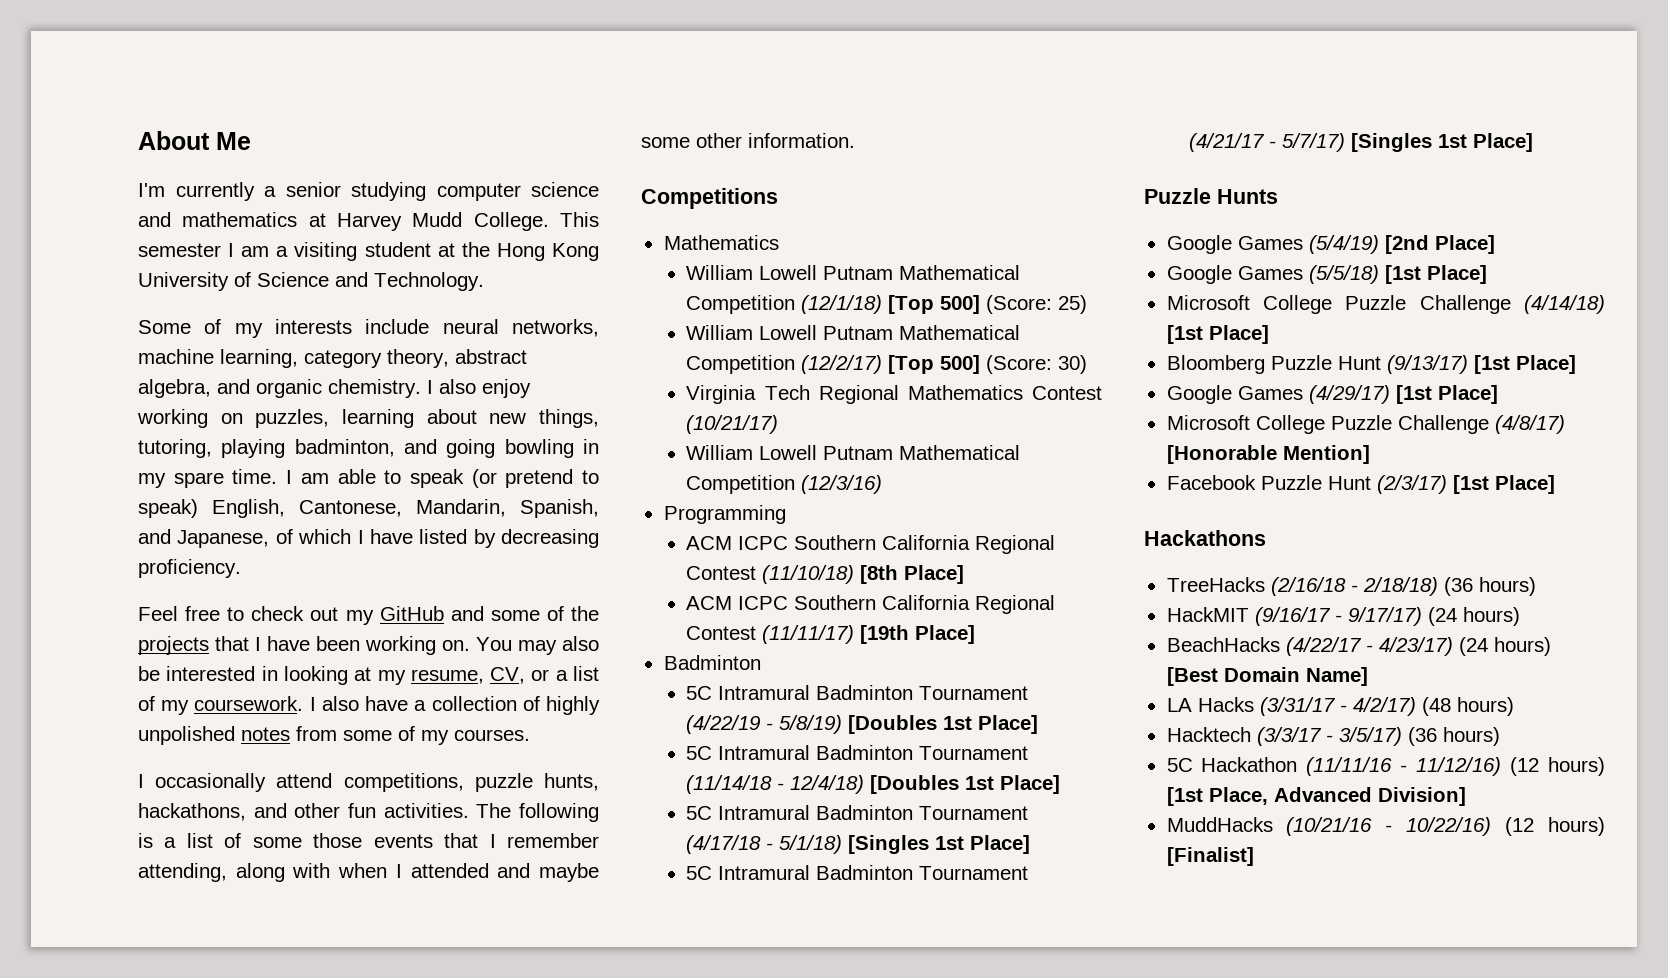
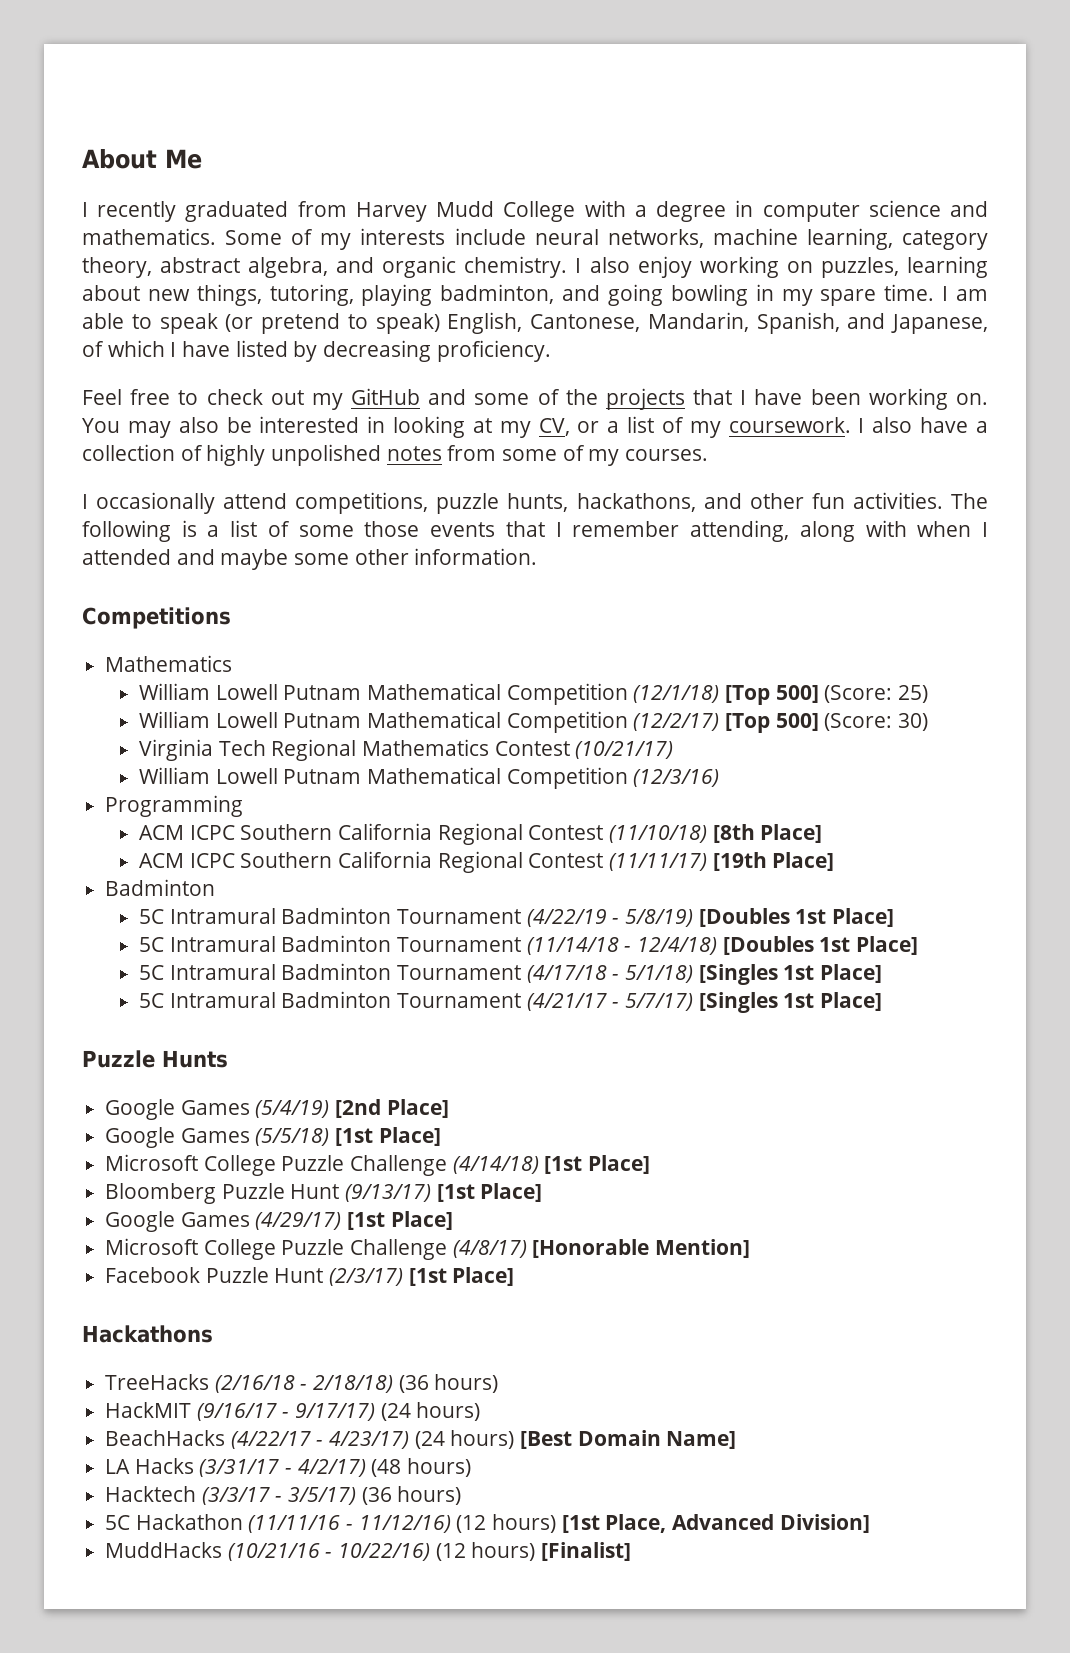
- I'm currently a senior studying computer science and mathematics at Harvey Mudd College. This semester I am a visiting student at the Hong Kong University of Science and Technology.
- Some of my interests include neural networks, machine learning, category theory, abstract algebra, and organic chemistry.
+ I recently graduated from Harvey Mudd College with a degree in computer science and mathematics. Some of my interests include neural networks, machine learning, category theory, abstract algebra, and organic chemistry.
- You may also be interested in looking at my resume, CV, or a list of my coursework.
+ You may also be interested in looking at my CV, or a list of my coursework.

